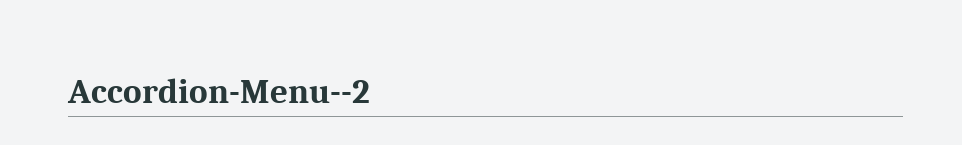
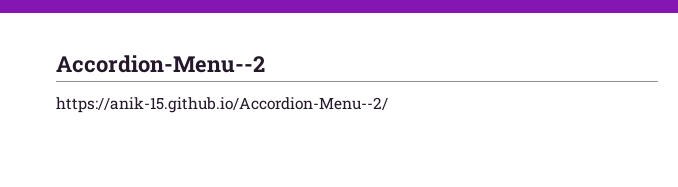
+ https://anik-15.github.io/Accordion-Menu--2/

